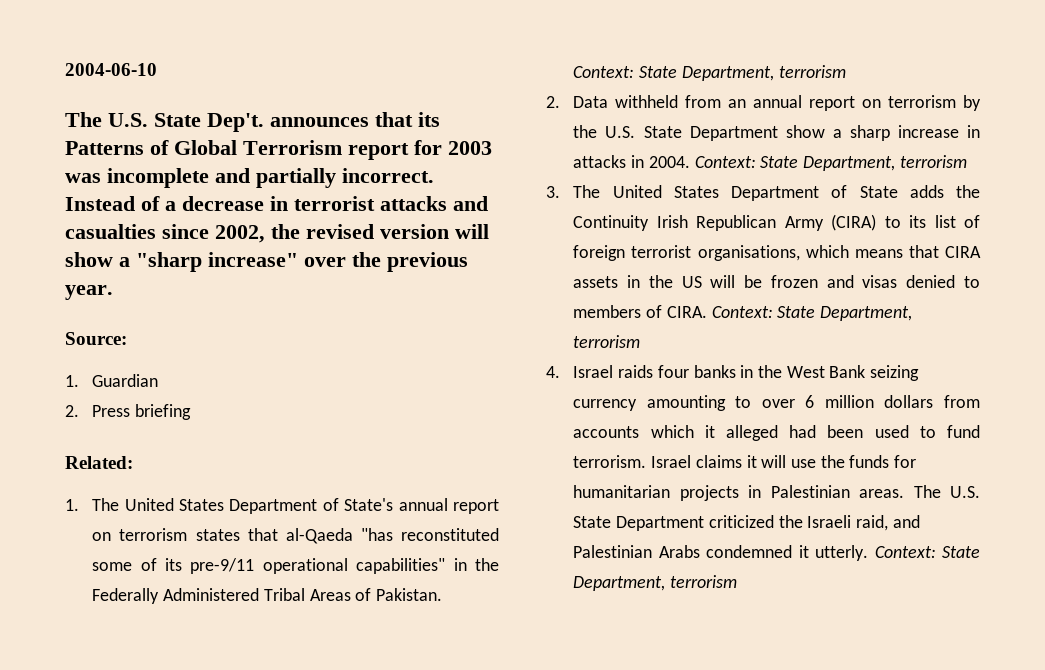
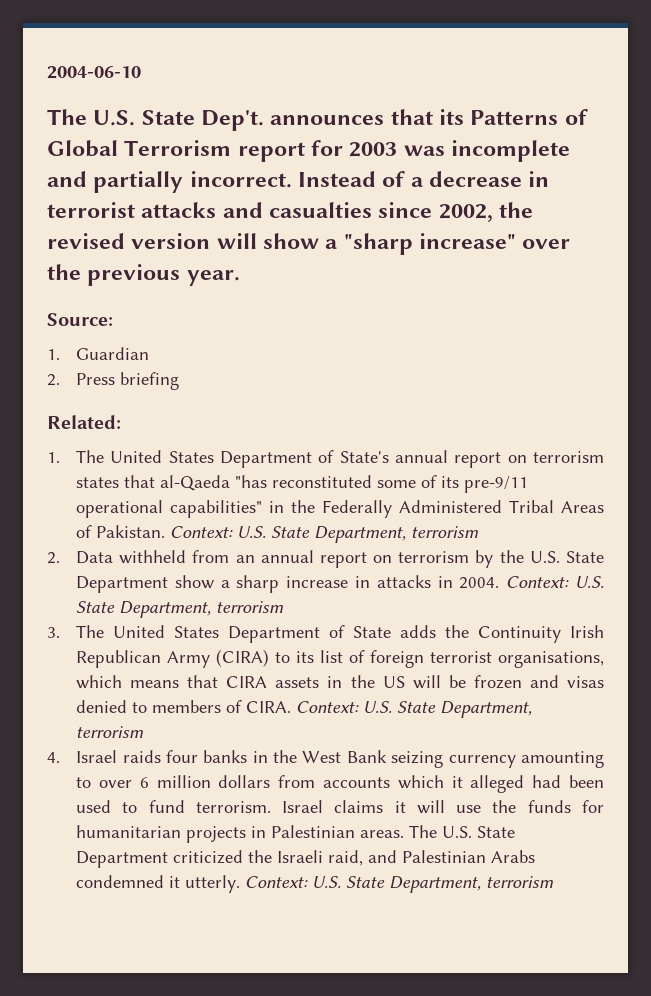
- 1. The United States Department of State's annual report on terrorism states that al-Qaeda "has reconstituted some of its pre-9/11 operational capabilities" in the Federally Administered Tribal Areas of Pakistan. Context: State Department, terrorism
+ 1. The United States Department of State's annual report on terrorism states that al-Qaeda "has reconstituted some of its pre-9/11 operational capabilities" in the Federally Administered Tribal Areas of Pakistan. Context: U.S. State Department, terrorism
- 2. Data withheld from an annual report on terrorism by the U.S. State Department show a sharp increase in attacks in 2004. Context: State Department, terrorism
+ 2. Data withheld from an annual report on terrorism by the U.S. State Department show a sharp increase in attacks in 2004. Context: U.S. State Department, terrorism
- 3. The United States Department of State adds the Continuity Irish Republican Army (CIRA) to its list of foreign terrorist organisations, which means that CIRA assets in the US will be frozen and visas denied to members of CIRA. Context: State Department, terrorism
+ 3. The United States Department of State adds the Continuity Irish Republican Army (CIRA) to its list of foreign terrorist organisations, which means that CIRA assets in the US will be frozen and visas denied to members of CIRA. Context: U.S. State Department, terrorism
- The U.S. State Department criticized the Israeli raid, and Palestinian Arabs condemned it utterly. Context: State Department, terrorism
+ The U.S. State Department criticized the Israeli raid, and Palestinian Arabs condemned it utterly. Context: U.S. State Department, terrorism

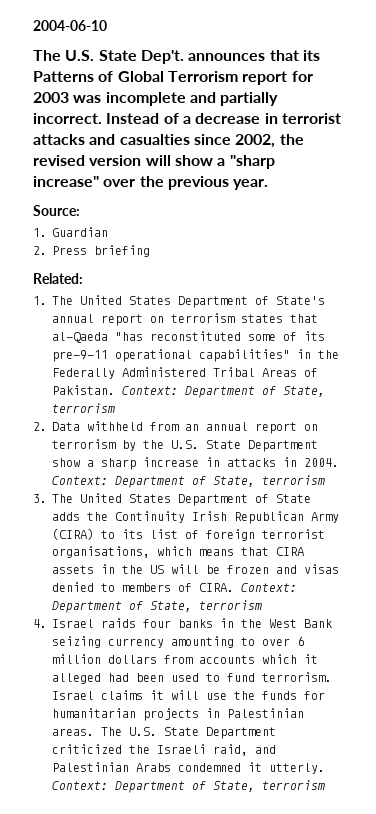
- 1. The United States Department of State's annual report on terrorism states that al-Qaeda "has reconstituted some of its pre-9/11 operational capabilities" in the Federally Administered Tribal Areas of Pakistan. Context: U.S. State Department, terrorism
+ 1. The United States Department of State's annual report on terrorism states that al-Qaeda "has reconstituted some of its pre-9-11 operational capabilities" in the Federally Administered Tribal Areas of Pakistan. Context: Department of State, terrorism
- 2. Data withheld from an annual report on terrorism by the U.S. State Department show a sharp increase in attacks in 2004. Context: U.S. State Department, terrorism
+ 2. Data withheld from an annual report on terrorism by the U.S. State Department show a sharp increase in attacks in 2004. Context: Department of State, terrorism
- 3. The United States Department of State adds the Continuity Irish Republican Army (CIRA) to its list of foreign terrorist organisations, which means that CIRA assets in the US will be frozen and visas denied to members of CIRA. Context: U.S. State Department, terrorism
+ 3. The United States Department of State adds the Continuity Irish Republican Army (CIRA) to its list of foreign terrorist organisations, which means that CIRA assets in the US will be frozen and visas denied to members of CIRA. Context: Department of State, terrorism
- The U.S. State Department criticized the Israeli raid, and Palestinian Arabs condemned it utterly. Context: U.S. State Department, terrorism
+ The U.S. State Department criticized the Israeli raid, and Palestinian Arabs condemned it utterly. Context: Department of State, terrorism

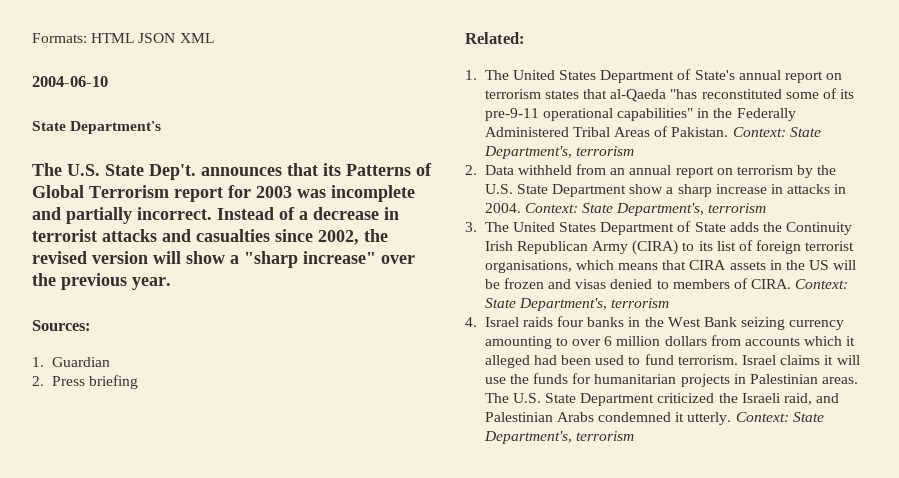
+ Formats: HTML JSON XML
+ State Department's
- Source:
+ Sources:
- 1. The United States Department of State's annual report on terrorism states that al-Qaeda "has reconstituted some of its pre-9-11 operational capabilities" in the Federally Administered Tribal Areas of Pakistan. Context: Department of State, terrorism
+ 1. The United States Department of State's annual report on terrorism states that al-Qaeda "has reconstituted some of its pre-9-11 operational capabilities" in the Federally Administered Tribal Areas of Pakistan. Context: State Department's, terrorism
- 2. Data withheld from an annual report on terrorism by the U.S. State Department show a sharp increase in attacks in 2004. Context: Department of State, terrorism
+ 2. Data withheld from an annual report on terrorism by the U.S. State Department show a sharp increase in attacks in 2004. Context: State Department's, terrorism
- 3. The United States Department of State adds the Continuity Irish Republican Army (CIRA) to its list of foreign terrorist organisations, which means that CIRA assets in the US will be frozen and visas denied to members of CIRA. Context: Department of State, terrorism
+ 3. The United States Department of State adds the Continuity Irish Republican Army (CIRA) to its list of foreign terrorist organisations, which means that CIRA assets in the US will be frozen and visas denied to members of CIRA. Context: State Department's, terrorism
- The U.S. State Department criticized the Israeli raid, and Palestinian Arabs condemned it utterly. Context: Department of State, terrorism
+ The U.S. State Department criticized the Israeli raid, and Palestinian Arabs condemned it utterly. Context: State Department's, terrorism

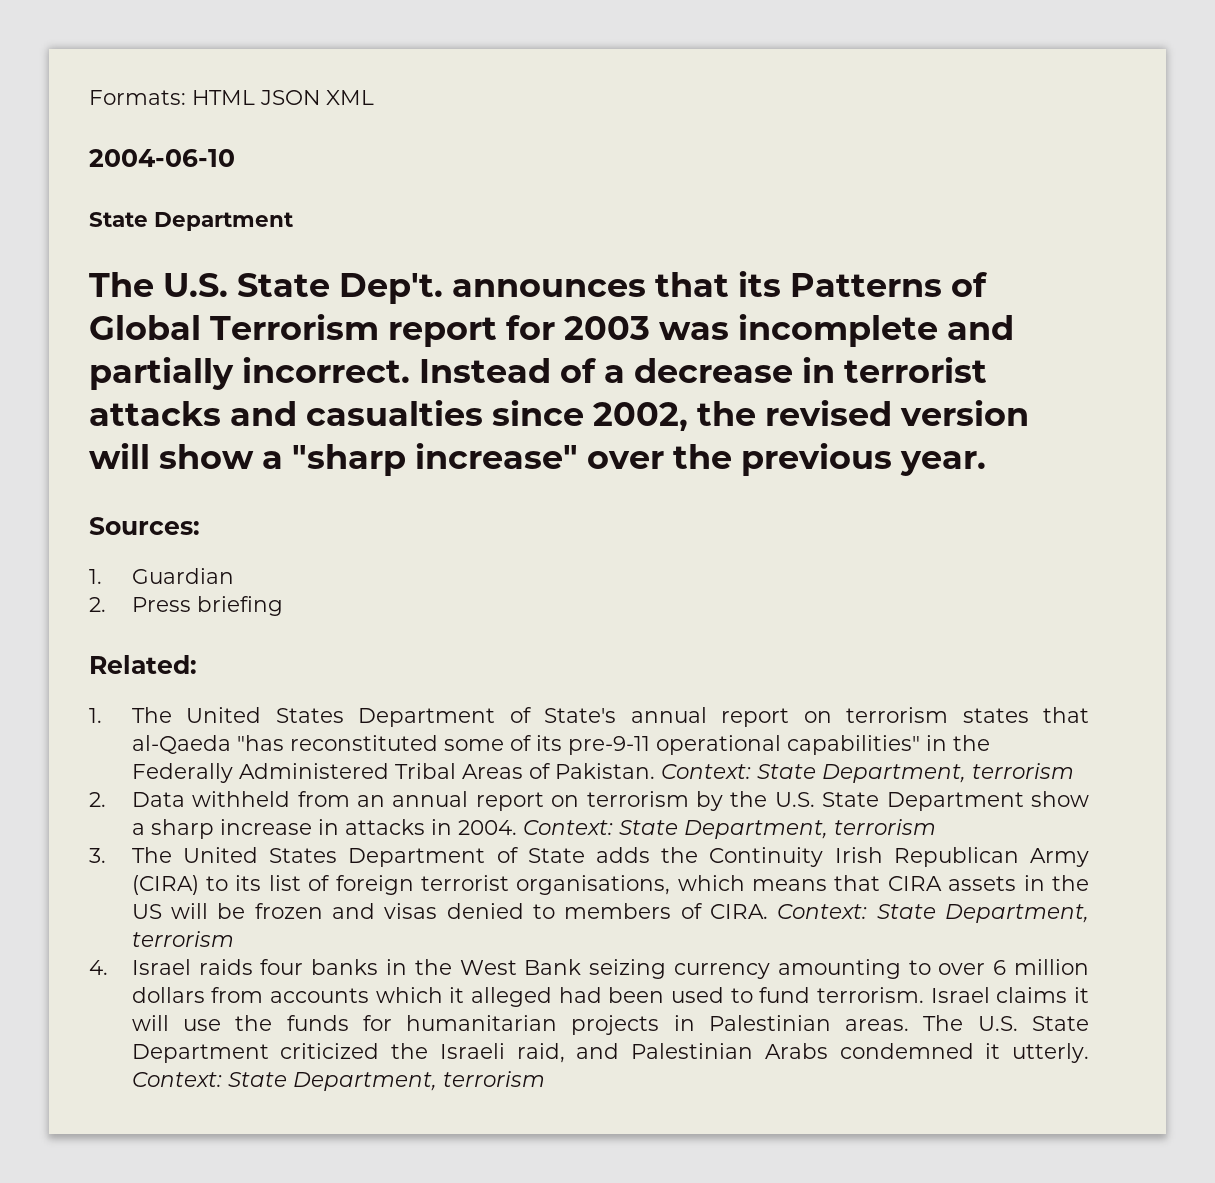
  2004-06-10
- State Department's
+ State Department
- 1. The United States Department of State's annual report on terrorism states that al-Qaeda "has reconstituted some of its pre-9-11 operational capabilities" in the Federally Administered Tribal Areas of Pakistan. Context: State Department's, terrorism
+ 1. The United States Department of State's annual report on terrorism states that al-Qaeda "has reconstituted some of its pre-9-11 operational capabilities" in the Federally Administered Tribal Areas of Pakistan. Context: State Department, terrorism
- 2. Data withheld from an annual report on terrorism by the U.S. State Department show a sharp increase in attacks in 2004. Context: State Department's, terrorism
+ 2. Data withheld from an annual report on terrorism by the U.S. State Department show a sharp increase in attacks in 2004. Context: State Department, terrorism
- 3. The United States Department of State adds the Continuity Irish Republican Army (CIRA) to its list of foreign terrorist organisations, which means that CIRA assets in the US will be frozen and visas denied to members of CIRA. Context: State Department's, terrorism
+ 3. The United States Department of State adds the Continuity Irish Republican Army (CIRA) to its list of foreign terrorist organisations, which means that CIRA assets in the US will be frozen and visas denied to members of CIRA. Context: State Department, terrorism
- The U.S. State Department criticized the Israeli raid, and Palestinian Arabs condemned it utterly. Context: State Department's, terrorism
+ The U.S. State Department criticized the Israeli raid, and Palestinian Arabs condemned it utterly. Context: State Department, terrorism

